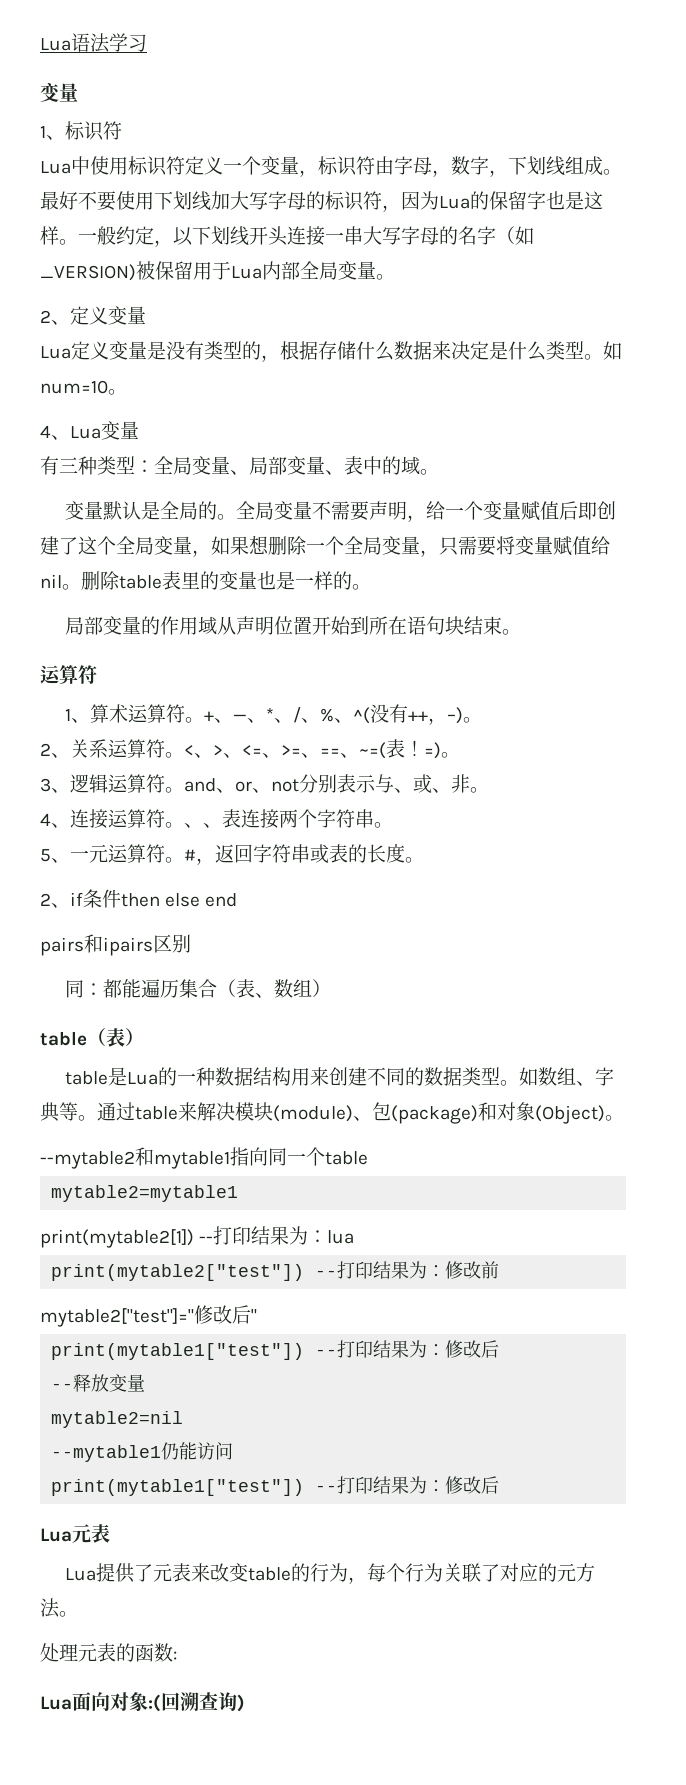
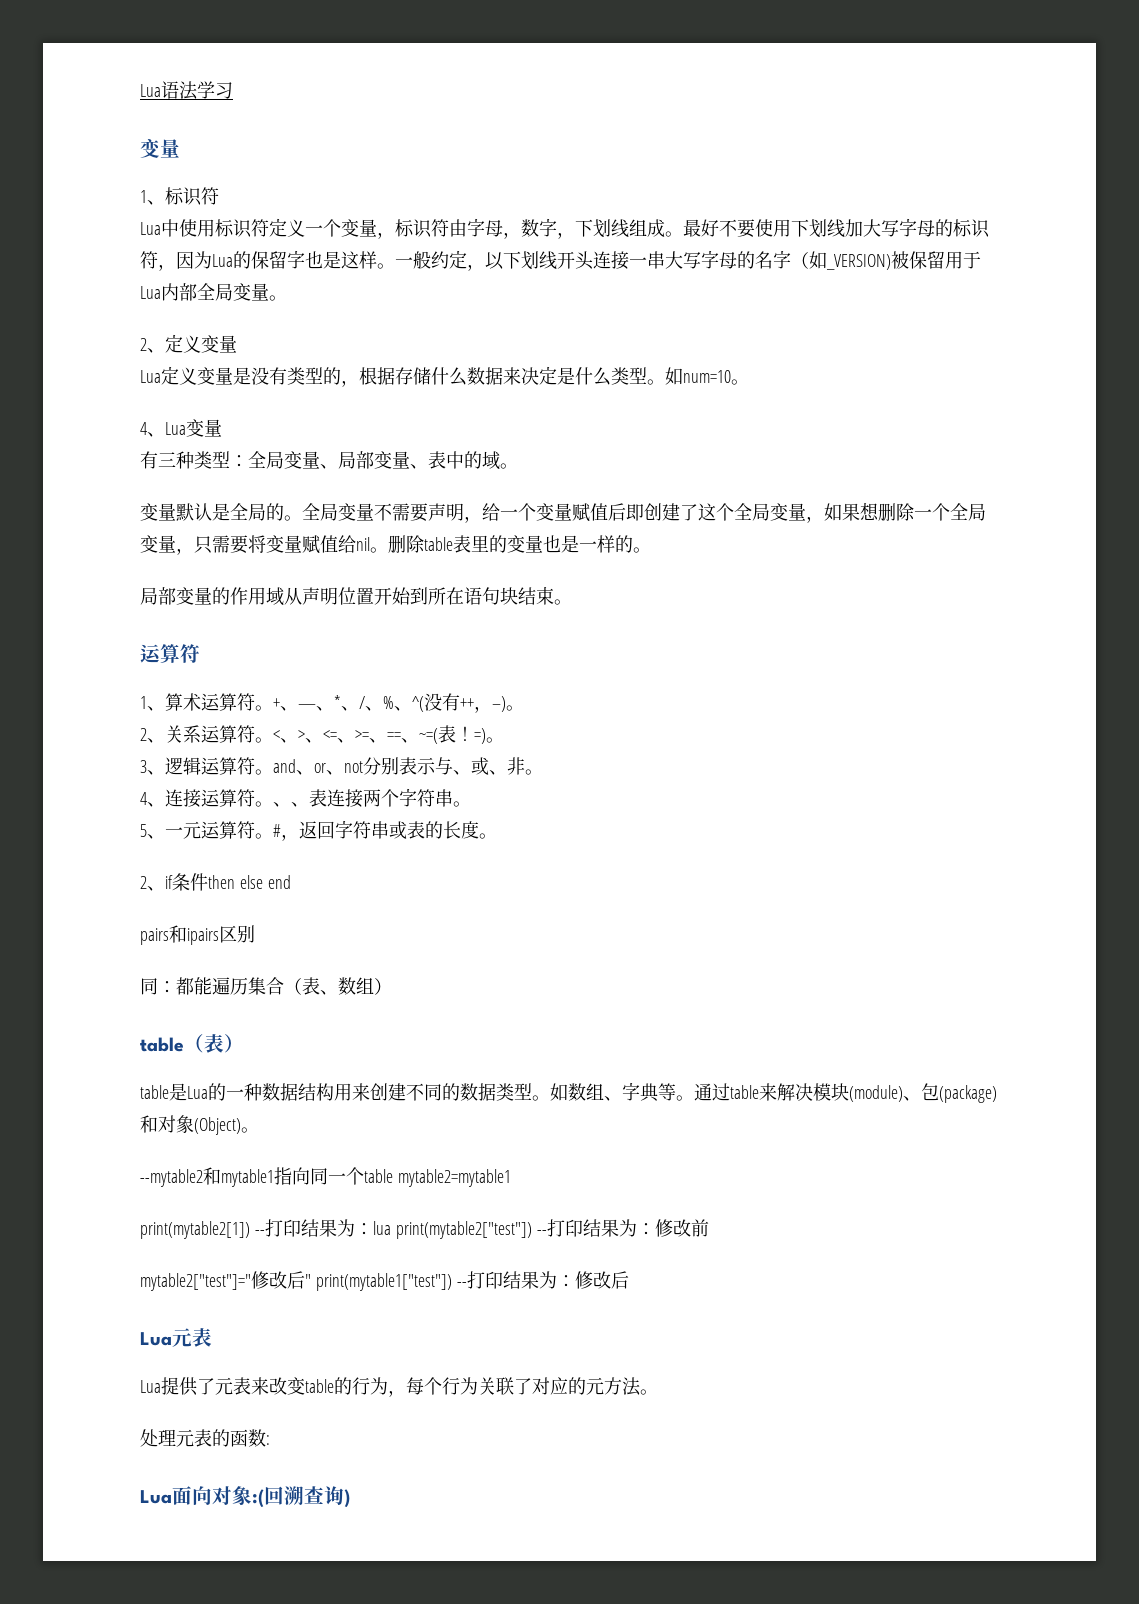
- --mytable2和mytable1指向同一个table
- mytable2=mytable1
+ --mytable2和mytable1指向同一个table mytable2=mytable1
- print(mytable2[1]) --打印结果为：lua
- print(mytable2["test"]) --打印结果为：修改前
+ print(mytable2[1]) --打印结果为：lua print(mytable2["test"]) --打印结果为：修改前
- mytable2["test"]="修改后"
- print(mytable1["test"]) --打印结果为：修改后
- --释放变量
- mytable2=nil
- --mytable1仍能访问
- print(mytable1["test"]) --打印结果为：修改后
+ mytable2["test"]="修改后" print(mytable1["test"]) --打印结果为：修改后

